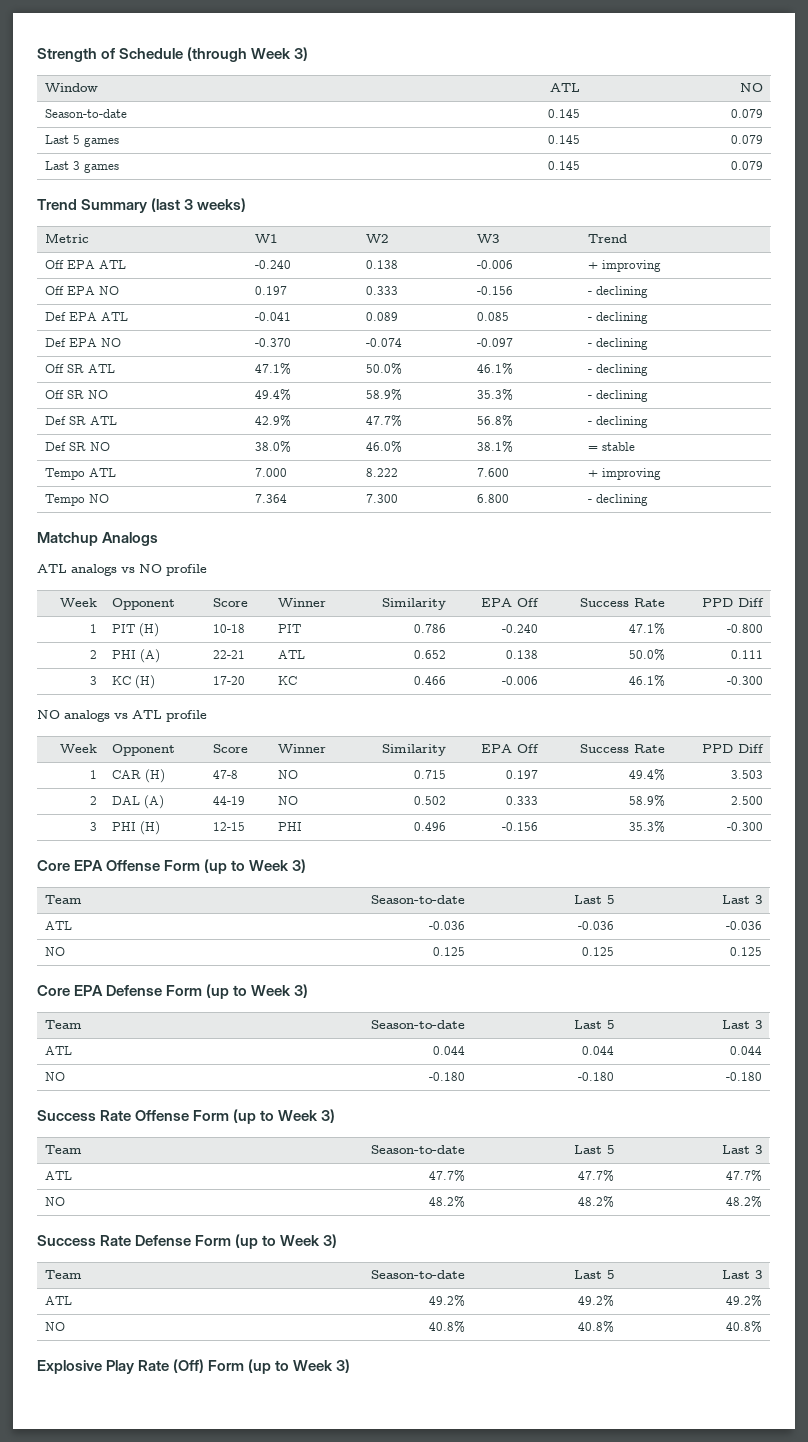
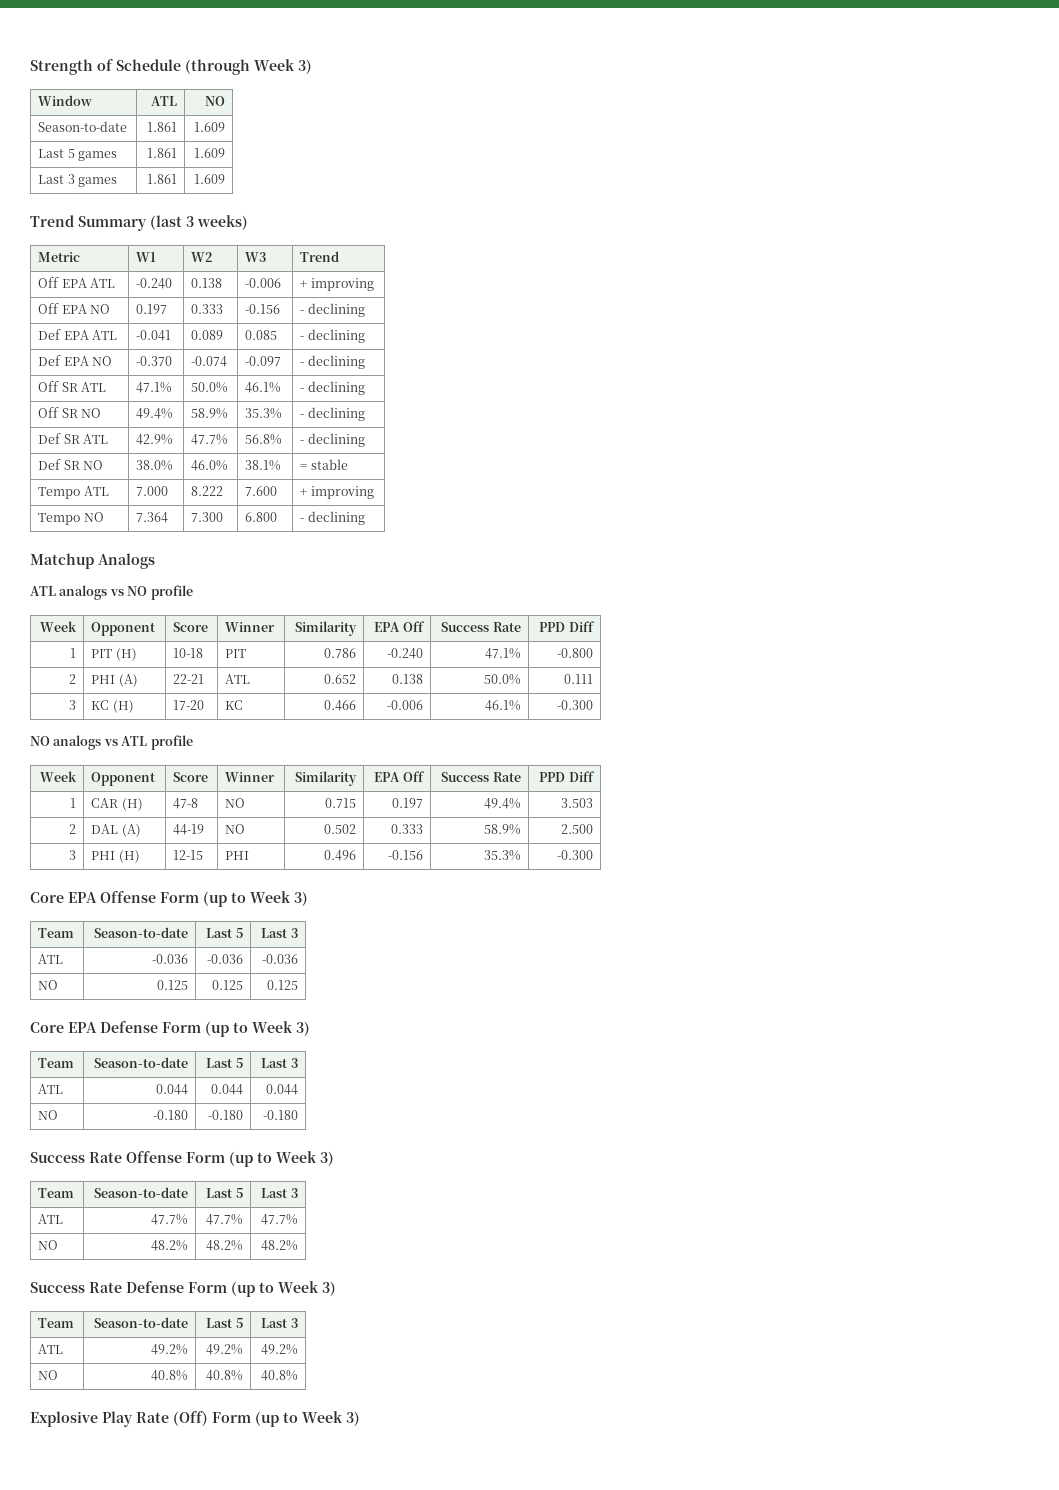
- Season-to-date | 0.145 | 0.079
+ Season-to-date | 1.861 | 1.609
- Last 5 games | 0.145 | 0.079
+ Last 5 games | 1.861 | 1.609
- Last 3 games | 0.145 | 0.079
+ Last 3 games | 1.861 | 1.609

